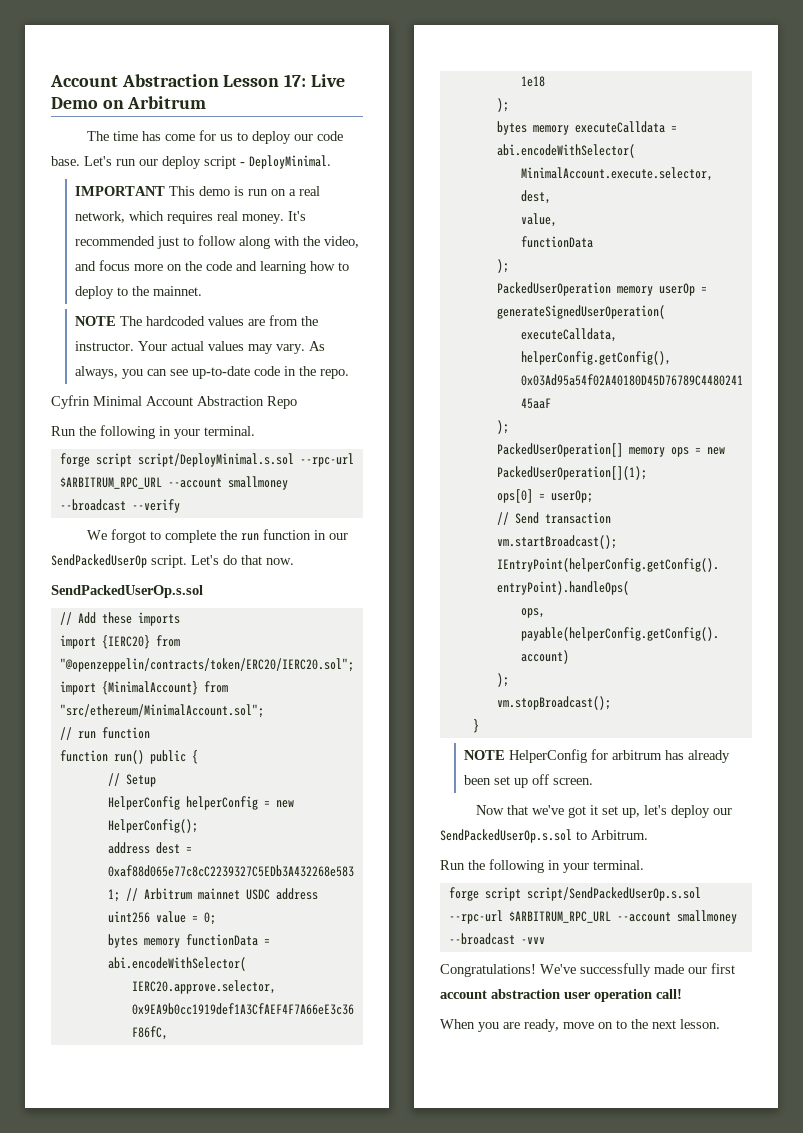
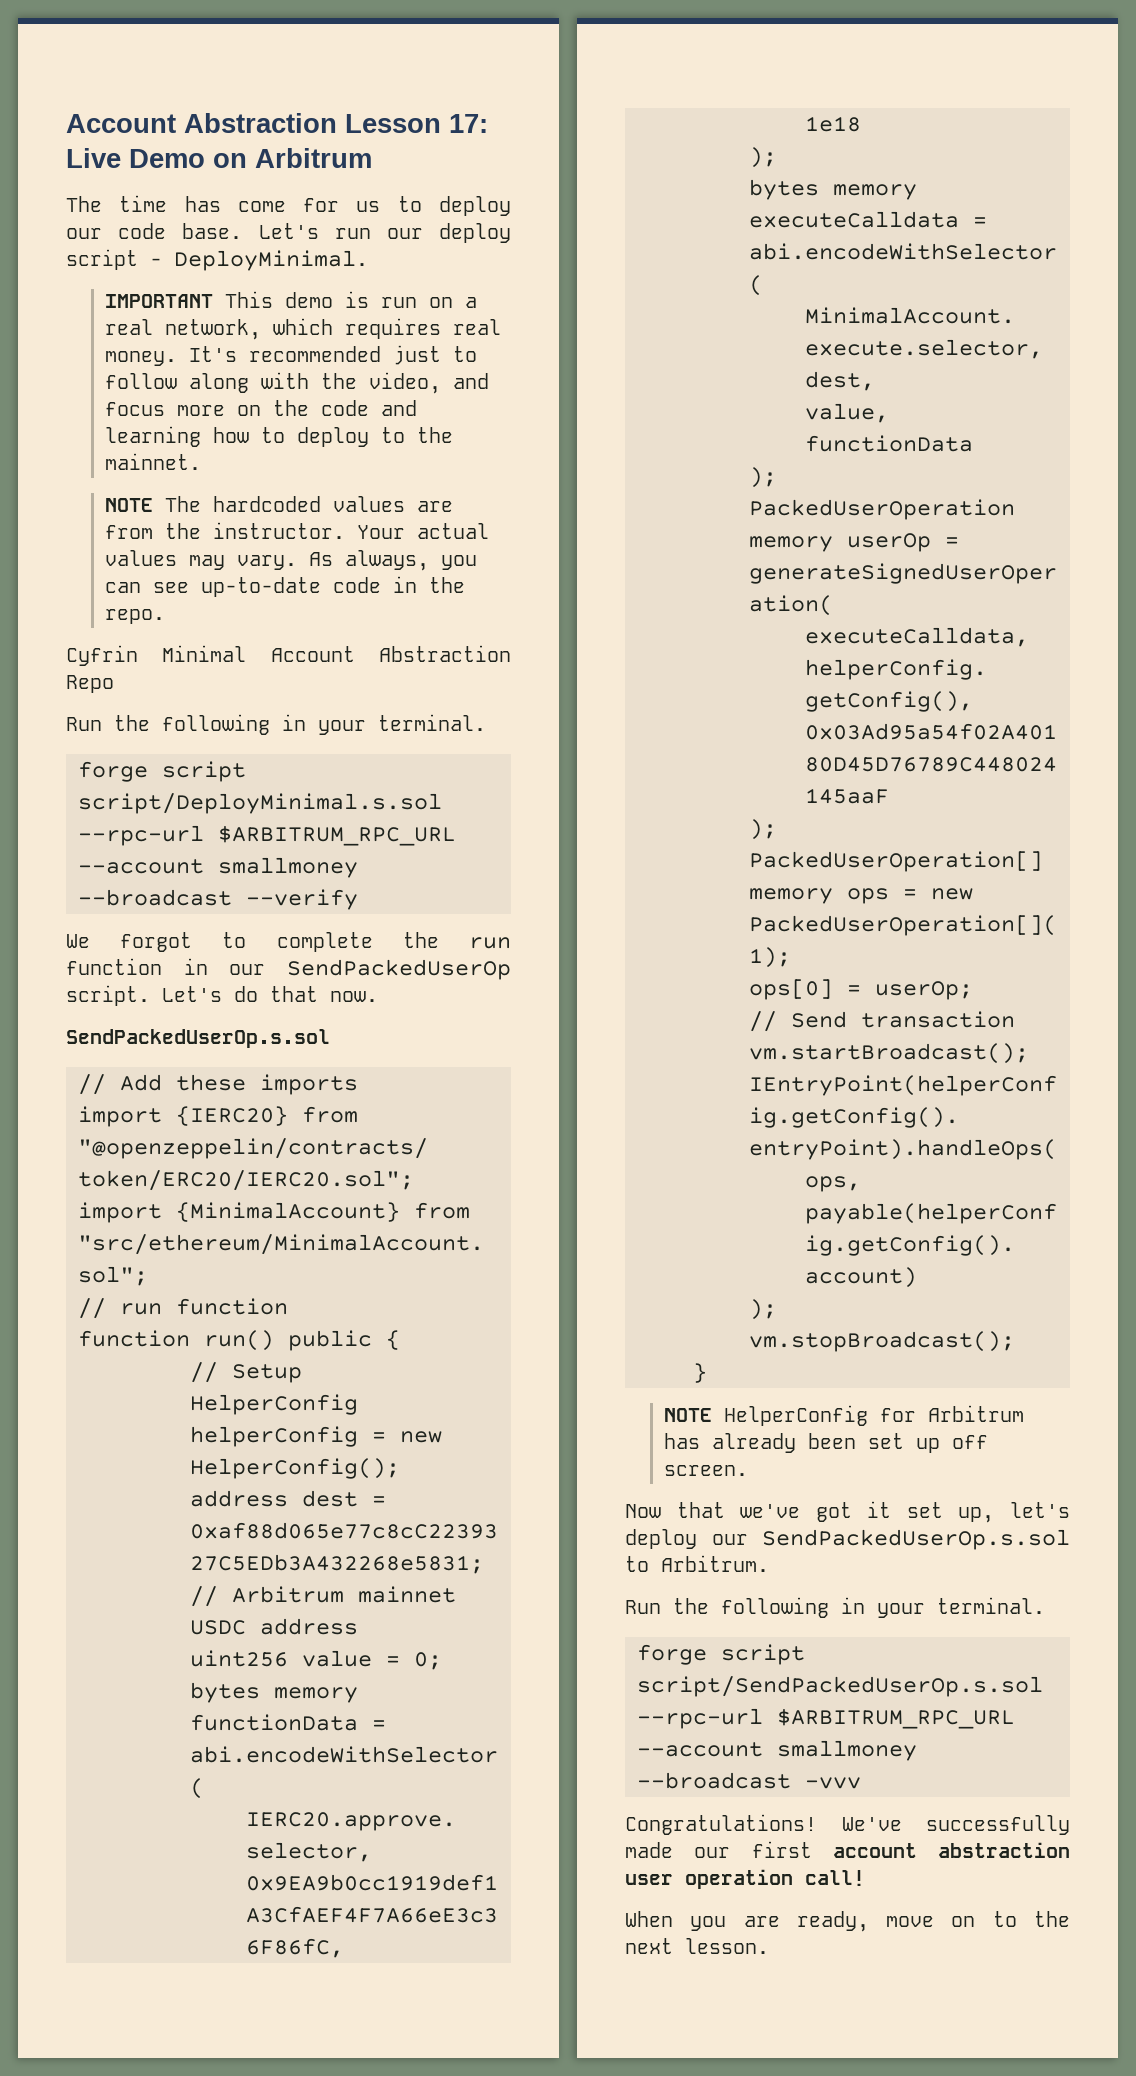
- NOTE HelperConfig for arbitrum has already been set up off screen.
+ NOTE HelperConfig for Arbitrum has already been set up off screen.

